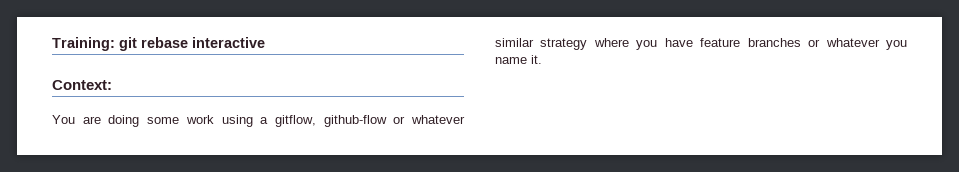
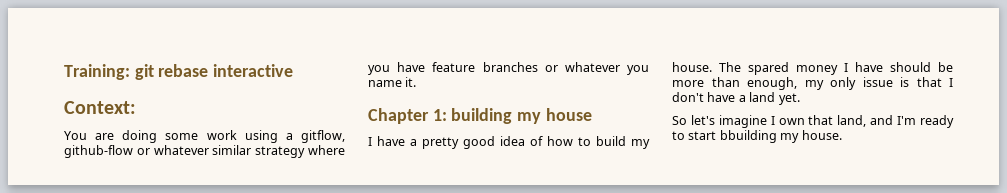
+ Chapter 1: building my house
+ I have a pretty good idea of how to build my house. The spared money I have should be more than enough, my only issue is that I don't have a land yet.
+ So let's imagine I own that land, and I'm ready to start bbuilding my house.

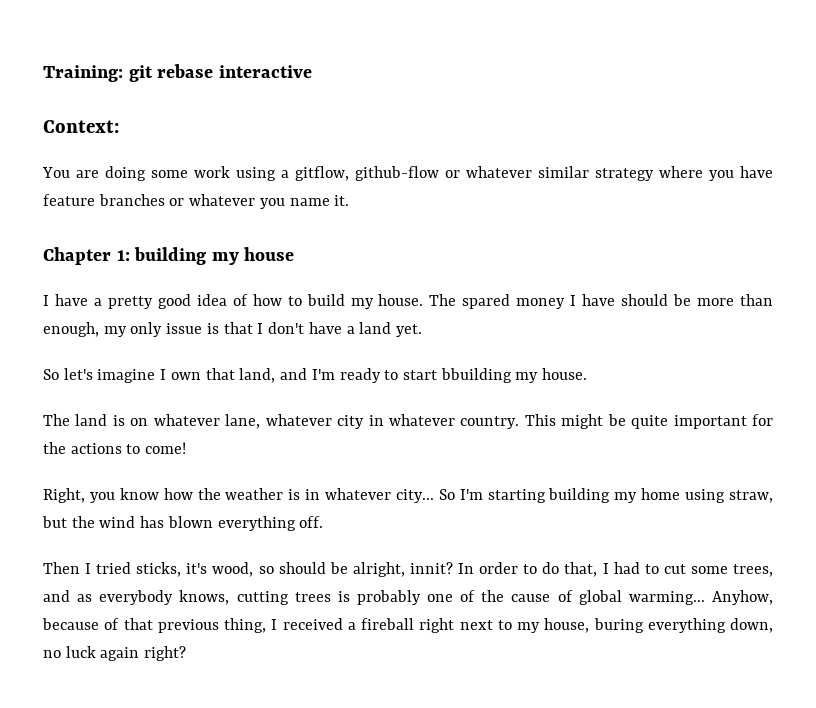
+ The land is on whatever lane, whatever city in whatever country. This might be quite important for the actions to come!
+ Right, you know how the weather is in whatever city... So I'm starting building my home using straw, but the wind has blown everything off.
+ Then I tried sticks, it's wood, so should be alright, innit? In order to do that, I had to cut some trees, and as everybody knows, cutting trees is probably one of the cause of global warming... Anyhow, because of that previous thing, I received a fireball right next to my house, buring everything down, no luck again right?

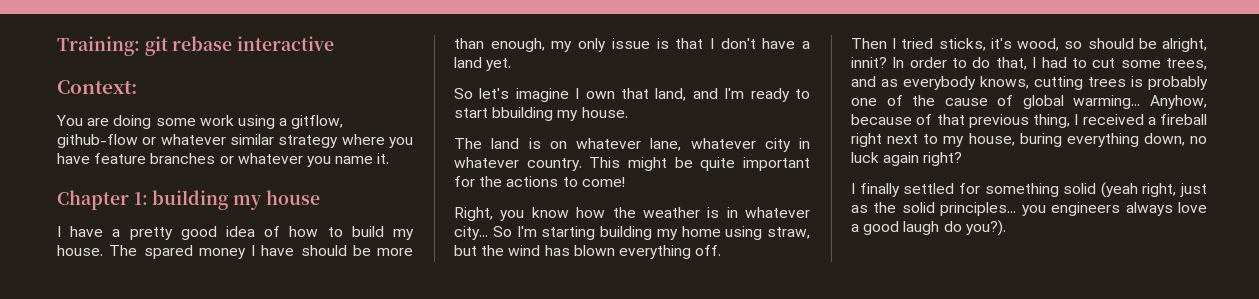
+ I finally settled for something solid (yeah right, just as the solid principles... you engineers always love a good laugh do you?).

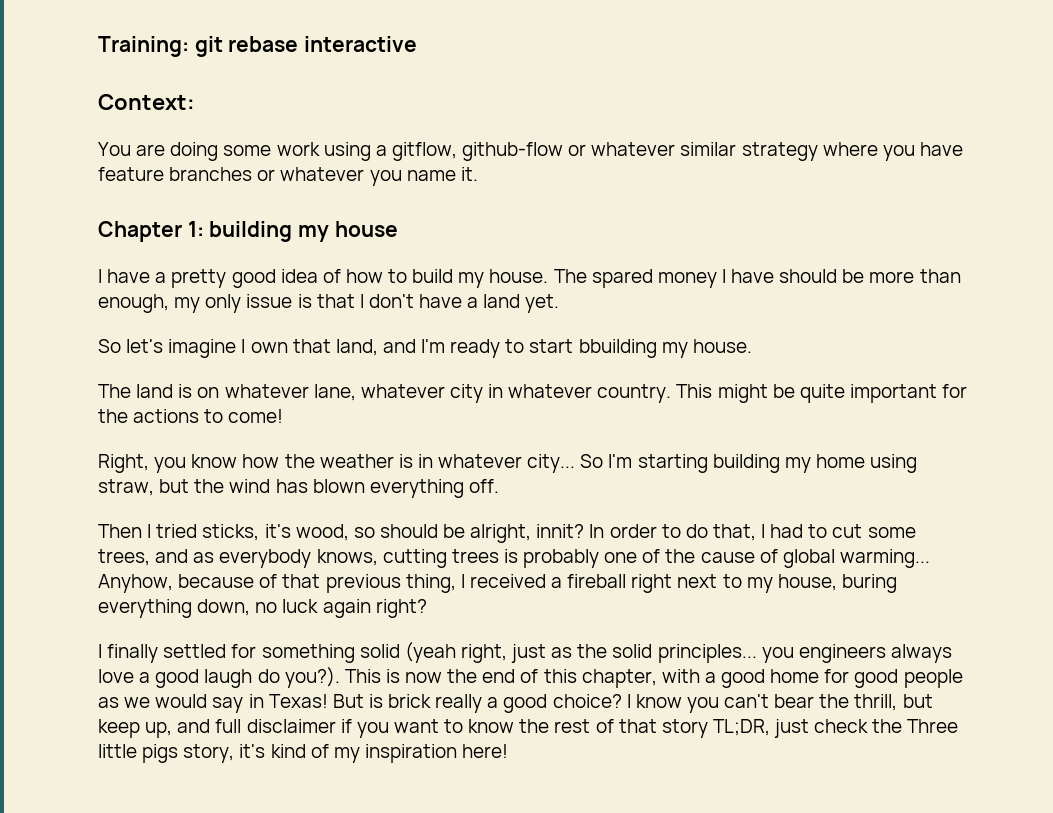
+ This is now the end of this chapter, with a good home for good people as we would say in Texas! But is brick really a good choice? I know you can't bear the thrill, but keep up, and full disclaimer if you want to know the rest of that story TL;DR, just check the Three little pigs story, it's kind of my inspiration here!

